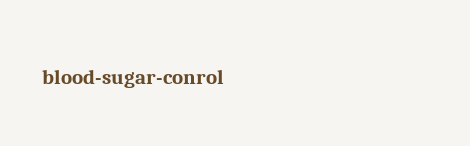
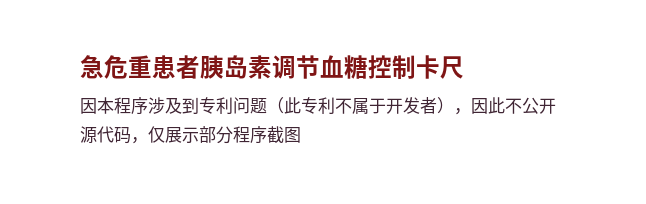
- blood-sugar-conrol
+ 急危重患者胰岛素调节血糖控制卡尺
+ 因本程序涉及到专利问题（此专利不属于开发者），因此不公开源代码，仅展示部分程序截图

